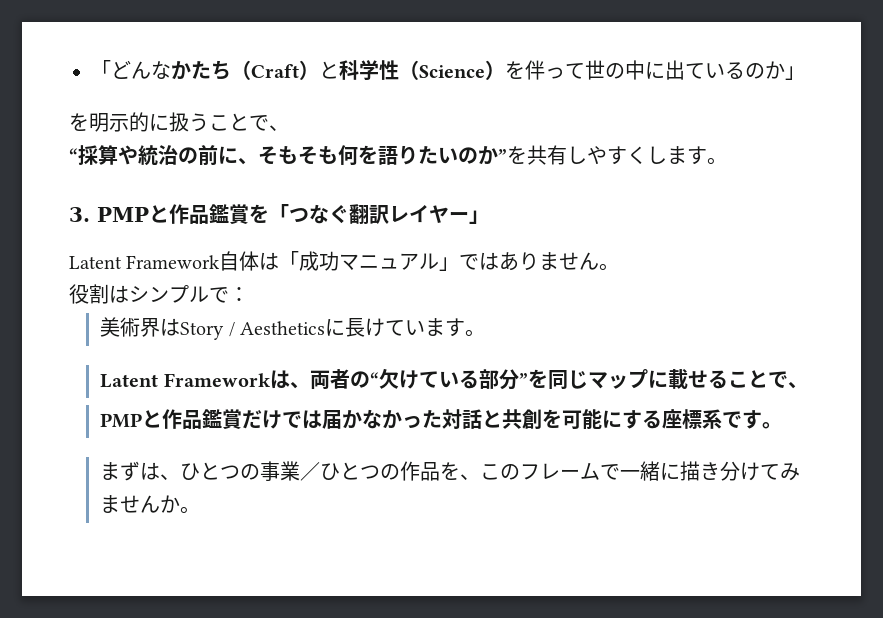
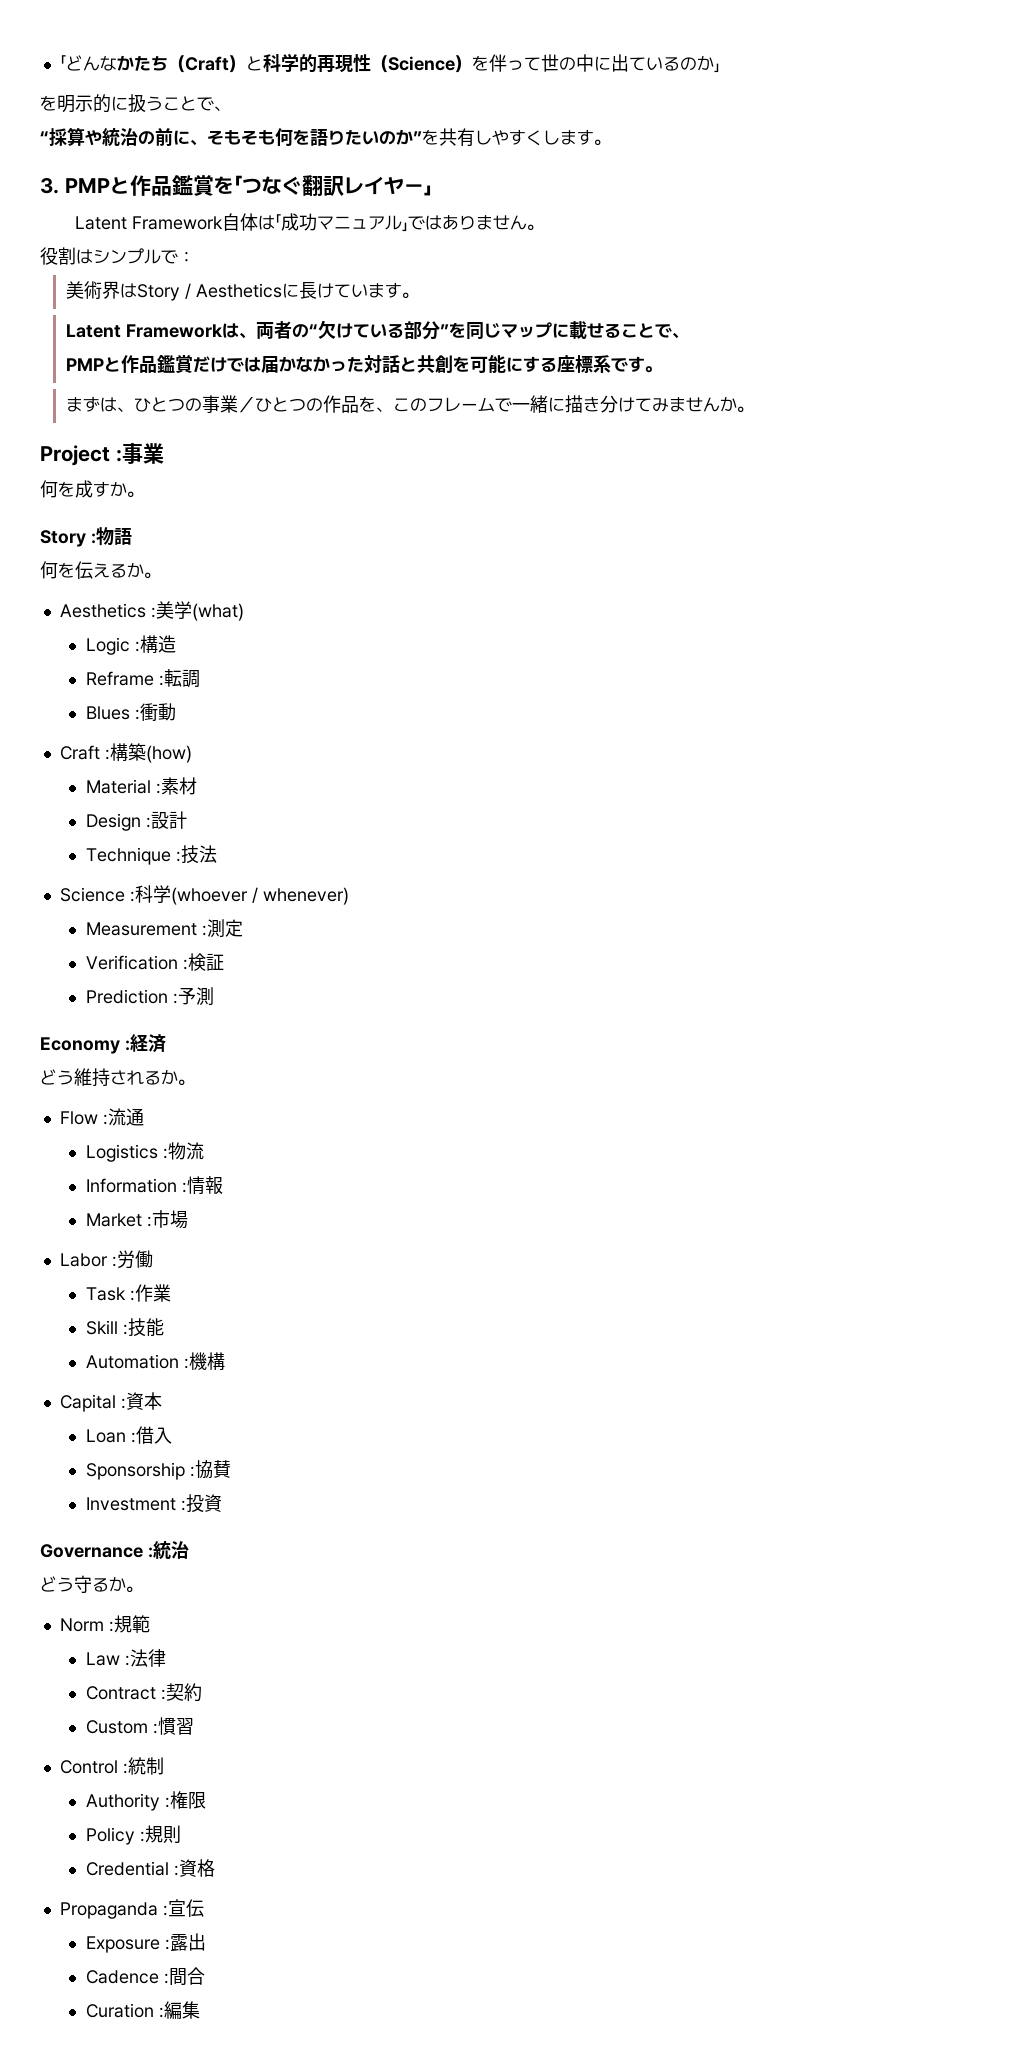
- 「どんなかたち（Craft）と科学性（Science）を伴って世の中に出ているのか」
+ 「どんなかたち（Craft）と科学的再現性（Science）を伴って世の中に出ているのか」
+ Project :事業
+ 何を成すか。
+ Story :物語
+ 何を伝えるか。
+ Aesthetics :美学(what)
+ Logic :構造
+ Reframe :転調
+ Blues :衝動
+ Craft :構築(how)
+ Material :素材
+ Design :設計
+ Technique :技法
+ Science :科学(whoever / whenever)
+ Measurement :測定
+ Verification :検証
+ Prediction :予測
+ Economy :経済
+ どう維持されるか。
+ Flow :流通
+ Logistics :物流
+ Information :情報
+ Market :市場
+ Labor :労働
+ Task :作業
+ Skill :技能
+ Automation :機構
+ Capital :資本
+ Loan :借入
+ Sponsorship :協賛
+ Investment :投資
+ Governance :統治
+ どう守るか。
+ Norm :規範
+ Law :法律
+ Contract :契約
+ Custom :慣習
+ Control :統制
+ Authority :権限
+ Policy :規則
+ Credential :資格
+ Propaganda :宣伝
+ Exposure :露出
+ Cadence :間合
+ Curation :編集

